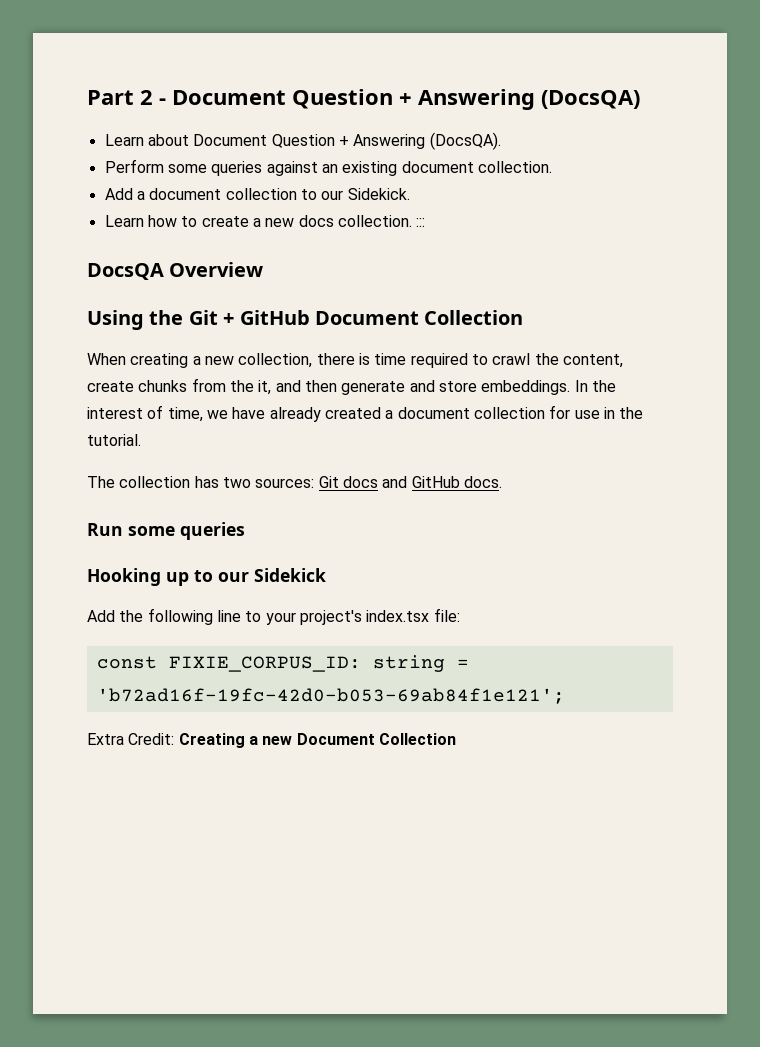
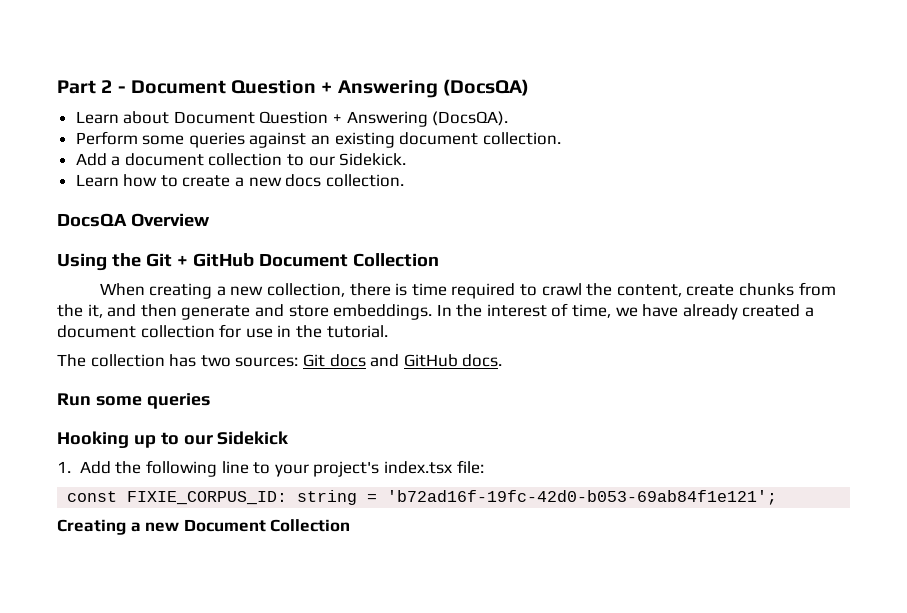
- Learn how to create a new docs collection. :::
+ Learn how to create a new docs collection.
- Add the following line to your project's index.tsx file:
+ 1. Add the following line to your project's index.tsx file:
- Extra Credit: Creating a new Document Collection
+ Creating a new Document Collection

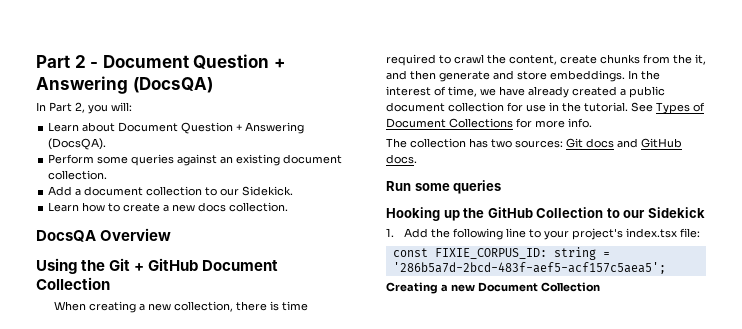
+ In Part 2, you will:
- In the interest of time, we have already created a document collection for use in the tutorial.
+ In the interest of time, we have already created a public document collection for use in the tutorial. See Types of Document Collections for more info.
- Hooking up to our Sidekick
+ Hooking up the GitHub Collection to our Sidekick
- const FIXIE_CORPUS_ID: string = 'b72ad16f-19fc-42d0-b053-69ab84f1e121';
+ const FIXIE_CORPUS_ID: string = '286b5a7d-2bcd-483f-aef5-acf157c5aea5';

